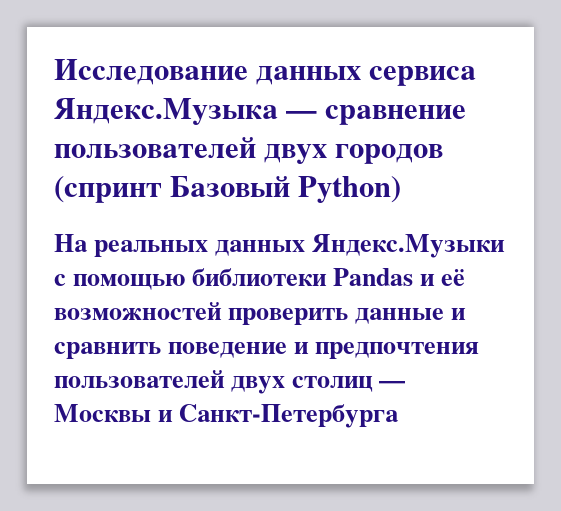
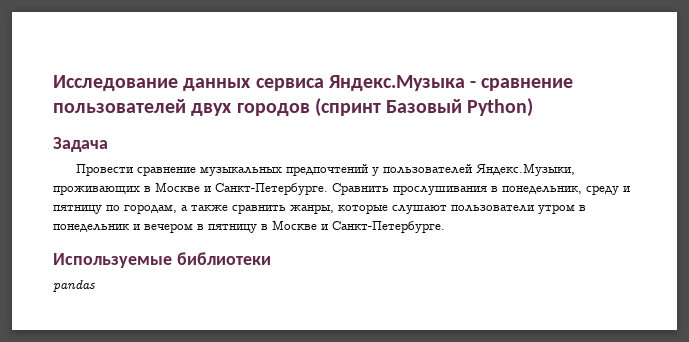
- Исследование данных сервиса Яндекс.Музыка — сравнение пользователей двух городов (спринт Базовый Python)
+ Исследование данных сервиса Яндекс.Музыка - сравнение пользователей двух городов (спринт Базовый Python)
- На реальных данных Яндекс.Музыки c помощью библиотеки Pandas и её возможностей проверить данные и сравнить поведение и предпочтения пользователей двух столиц — Москвы и Санкт-Петербурга
+ Задача
+ Провести сравнение музыкальных предпочтений у пользователей Яндекс.Музыки, проживающих в Москве и Санкт-Петербурге. Сравнить прослушивания в понедельник, среду и пятницу по городам, а также сравнить жанры, которые слушают пользователи утром в понедельник и вечером в пятницу в Москве и Санкт-Петербурге.
+ Используемые библиотеки
+ pandas

